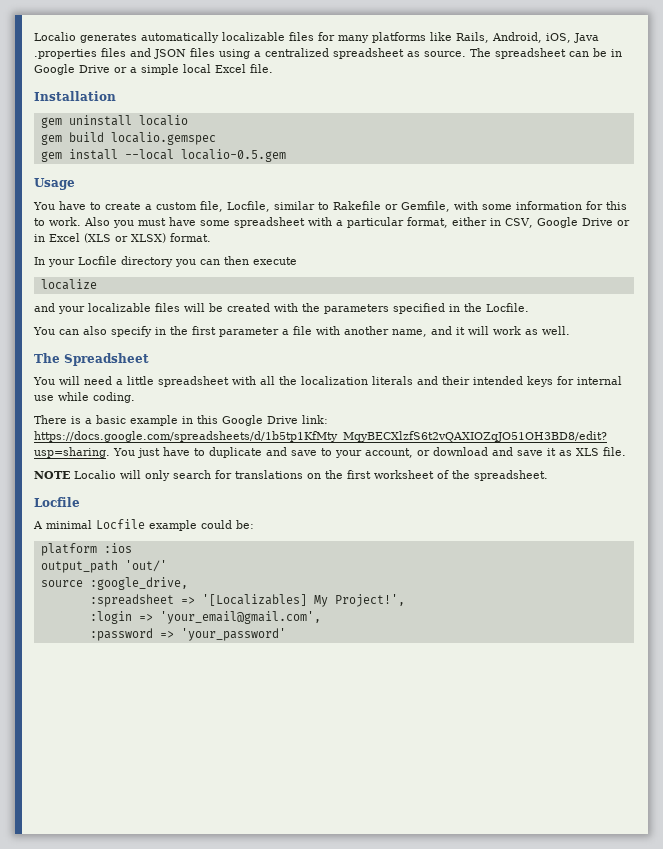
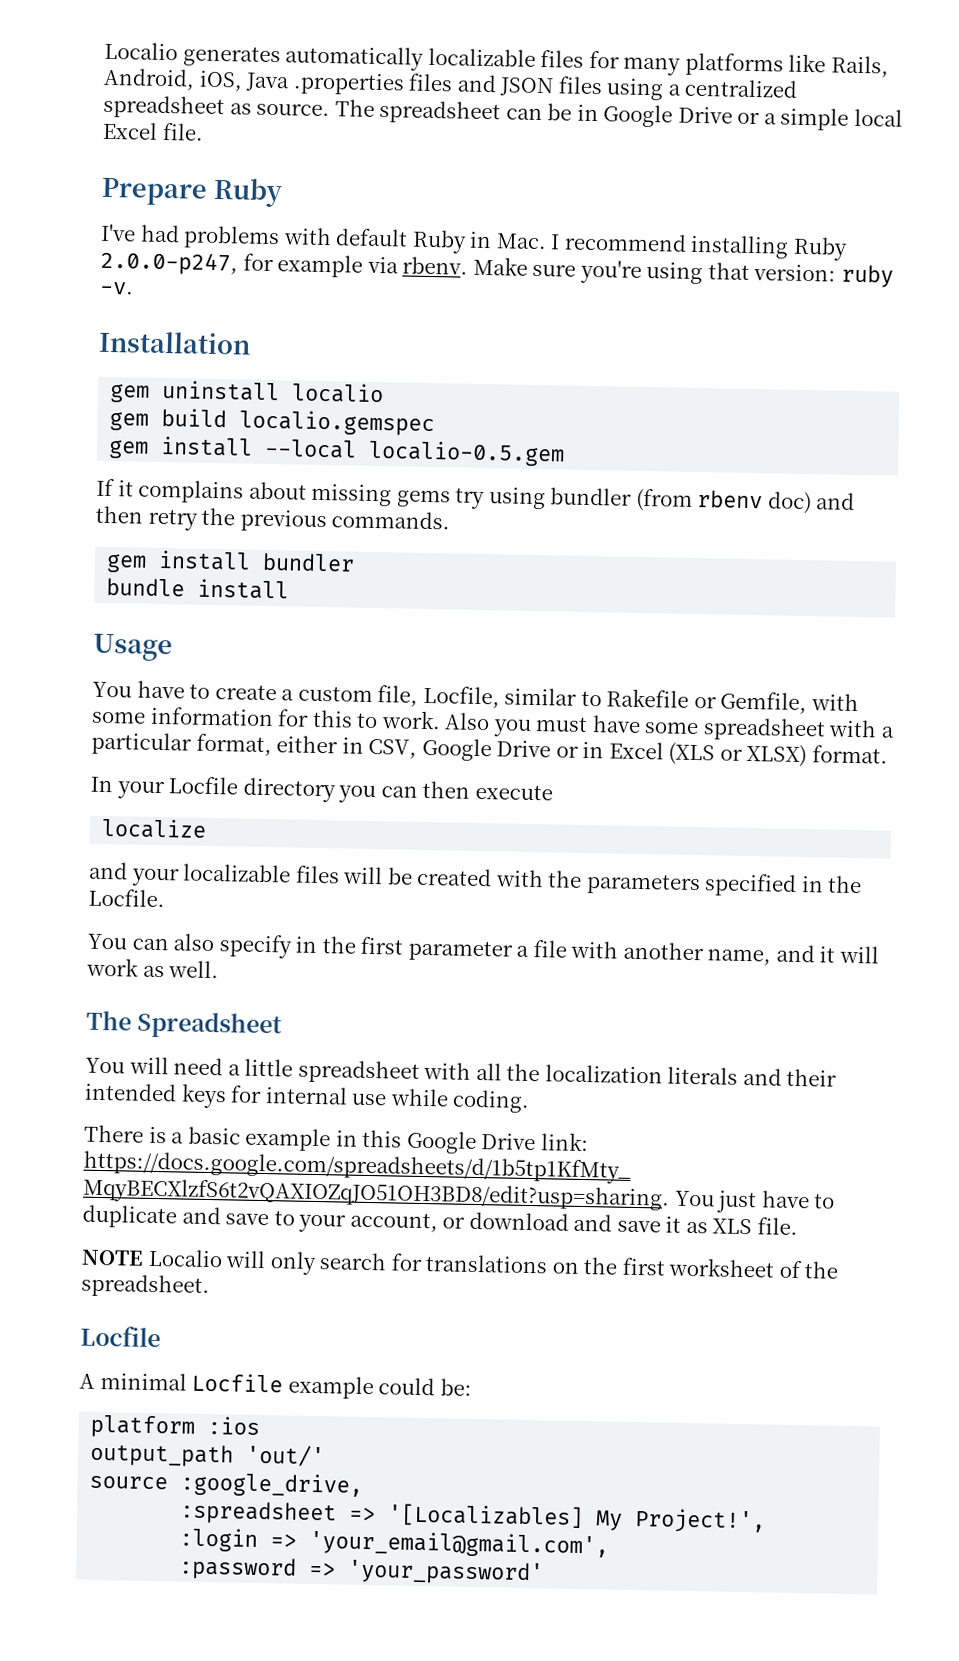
+ Prepare Ruby
+ I've had problems with default Ruby in Mac. I recommend installing Ruby 2.0.0-p247, for example via rbenv. Make sure you're using that version: ruby -v.
+ If it complains about missing gems try using bundler (from rbenv doc) and then retry the previous commands.
+ gem install bundler
+ bundle install

